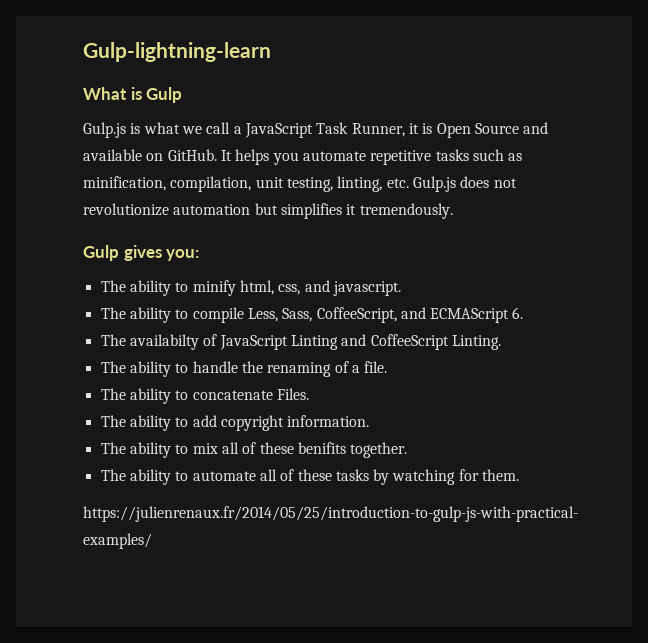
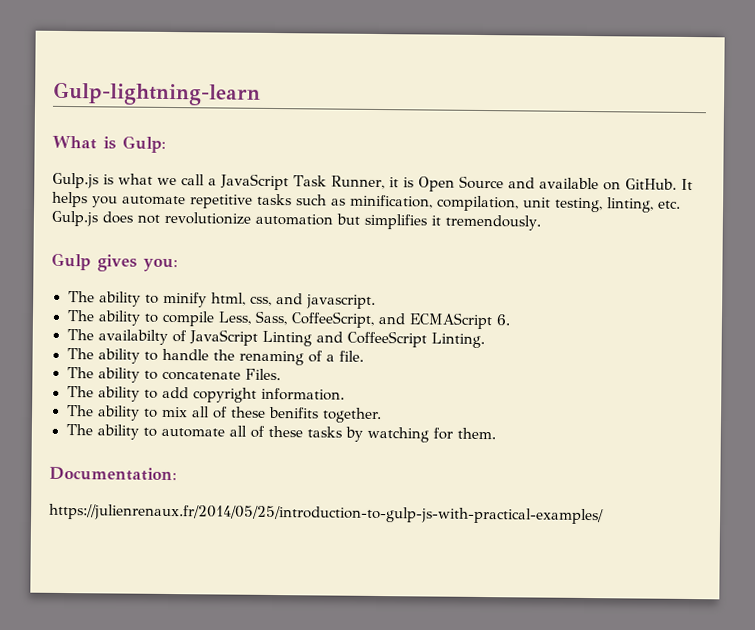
- What is Gulp
+ What is Gulp:
+ Documentation:

